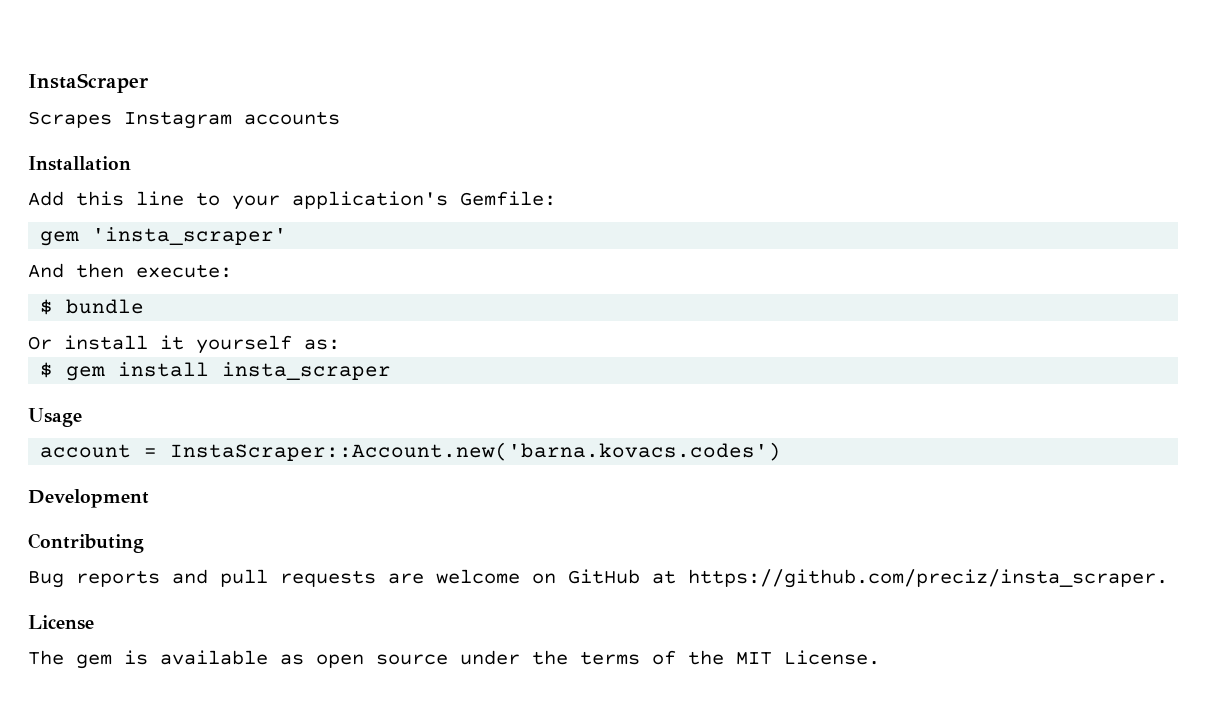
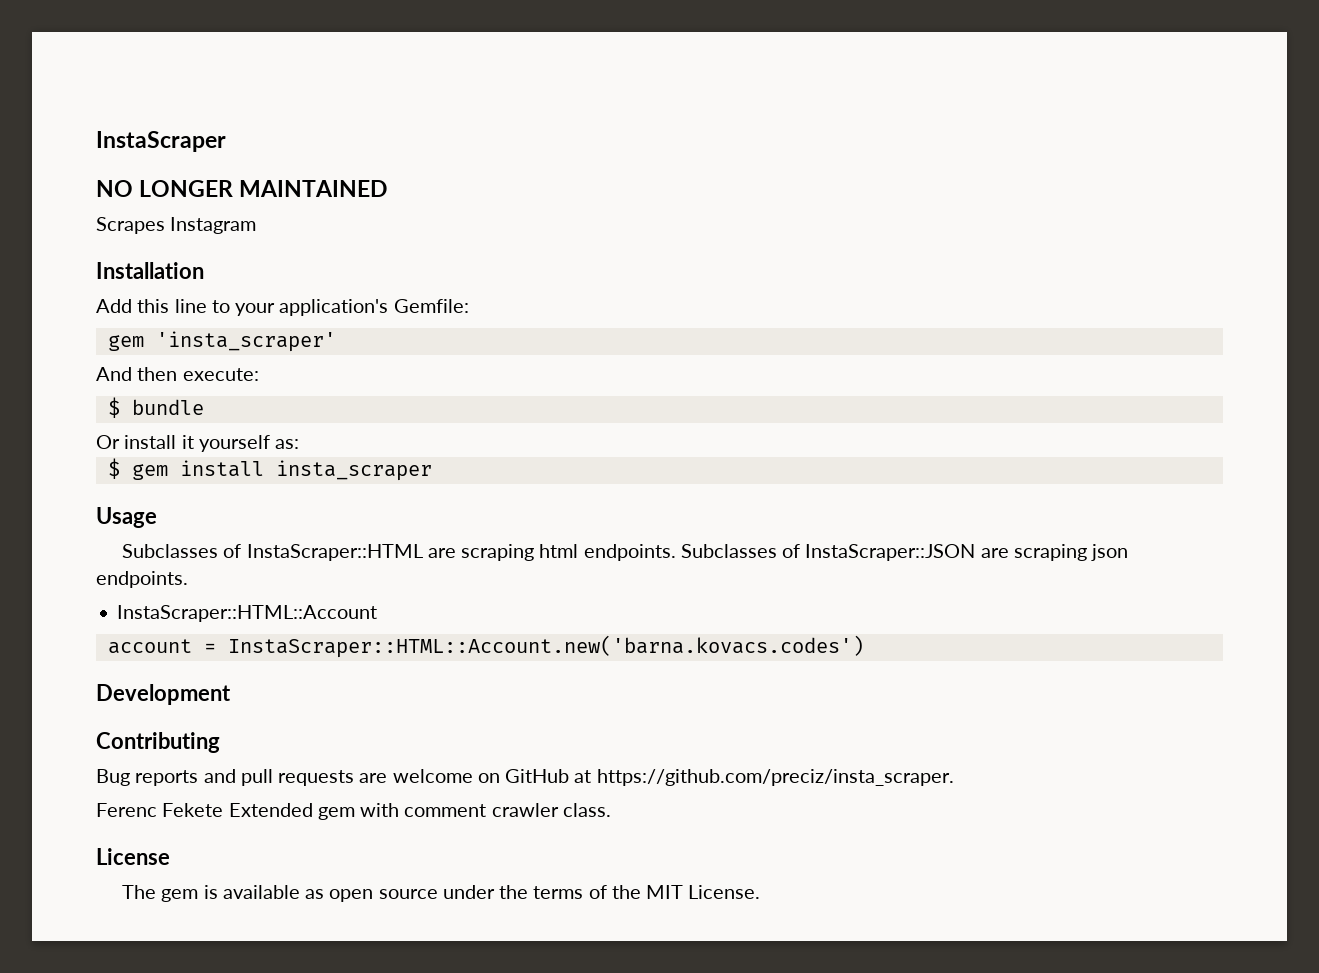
+ NO LONGER MAINTAINED
- Scrapes Instagram accounts
+ Scrapes Instagram
+ Subclasses of InstaScraper::HTML are scraping html endpoints. Subclasses of InstaScraper::JSON are scraping json endpoints.
+ InstaScraper::HTML::Account
- account = InstaScraper::Account.new('barna.kovacs.codes')
+ account = InstaScraper::HTML::Account.new('barna.kovacs.codes')
+ Ferenc Fekete Extended gem with comment crawler class.

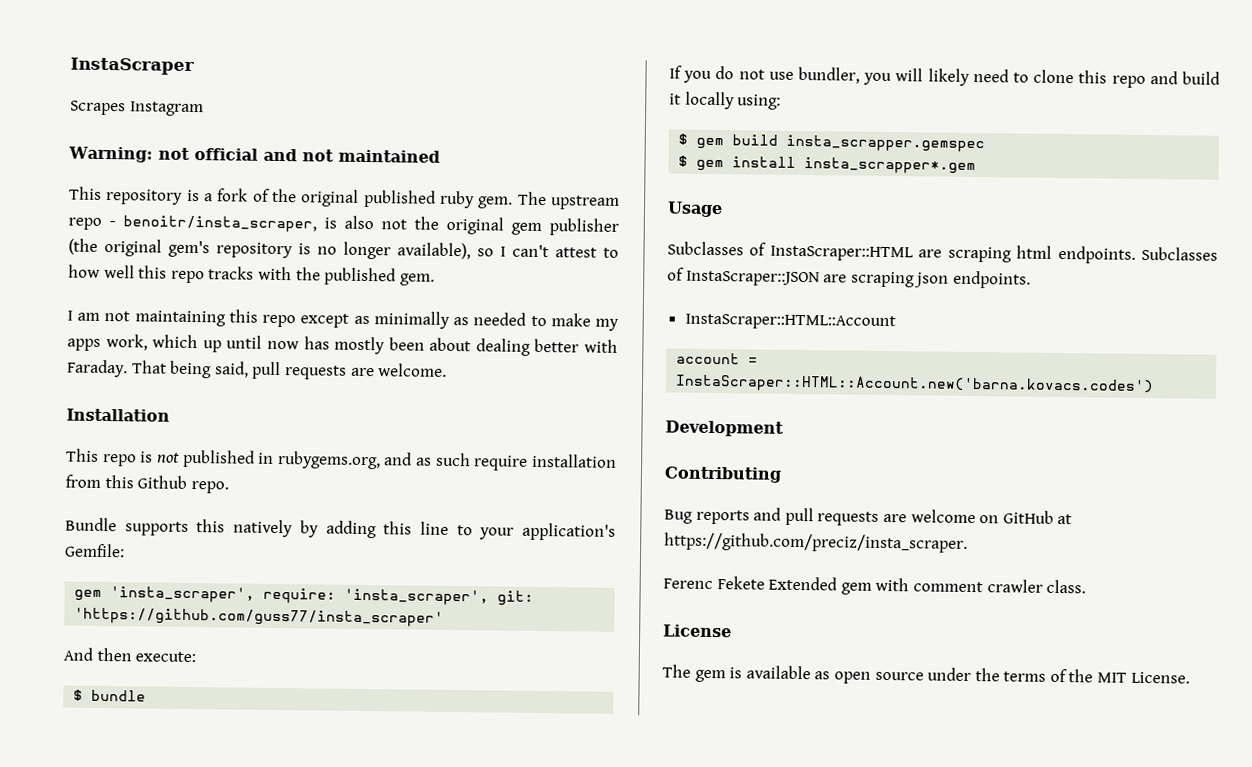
- NO LONGER MAINTAINED
+ Warning: not official and not maintained
+ This repository is a fork of the original published ruby gem. The upstream repo - benoitr/insta_scraper, is also not the original gem publisher (the original gem's repository is no longer available), so I can't attest to how well this repo tracks with the published gem.
+ I am not maintaining this repo except as minimally as needed to make my apps work, which up until now has mostly been about dealing better with Faraday. That being said, pull requests are welcome.
  Installation
- Add this line to your application's Gemfile:
+ This repo is not published in rubygems.org, and as such require installation from this Github repo.
+ Bundle supports this natively by adding this line to your application's Gemfile:
- gem 'insta_scraper'
+ gem 'insta_scraper', require: 'insta_scraper', git: 'https://github.com/guss77/insta_scraper'
- Or install it yourself as:
+ If you do not use bundler, you will likely need to clone this repo and build it locally using:
+ $ gem build insta_scrapper.gemspec
- $ gem install insta_scraper
+ $ gem install insta_scrapper*.gem

